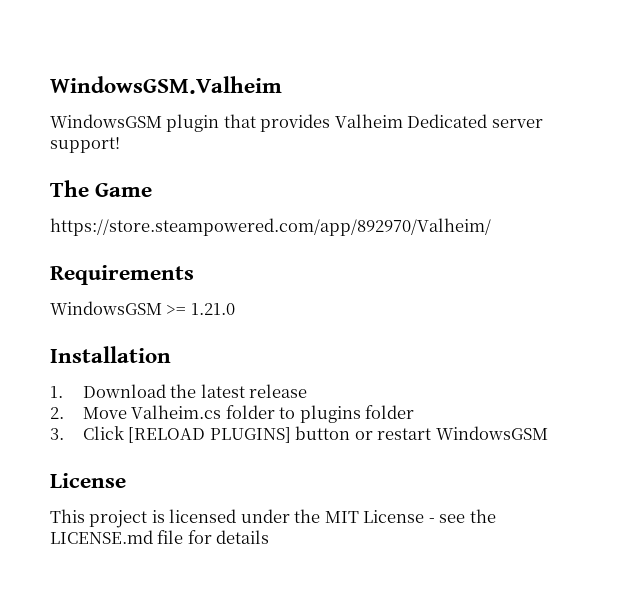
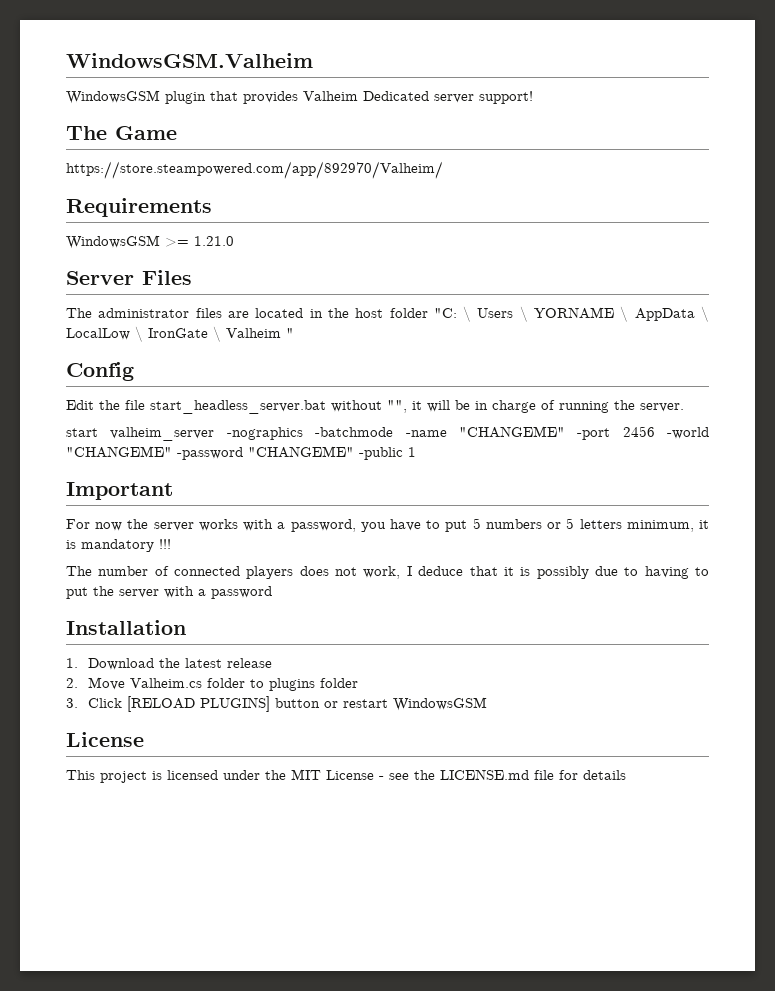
+ Server Files
+ The administrator files are located in the host folder "C: \ Users \ YORNAME \ AppData \ LocalLow \ IronGate \ Valheim "
+ Config
+ Edit the file start_headless_server.bat without "", it will be in charge of running the server.
+ start valheim_server -nographics -batchmode -name "CHANGEME" -port 2456 -world "CHANGEME" -password "CHANGEME" -public 1
+ Important
+ For now the server works with a password, you have to put 5 numbers or 5 letters minimum, it is mandatory !!!
+ The number of connected players does not work, I deduce that it is possibly due to having to put the server with a password

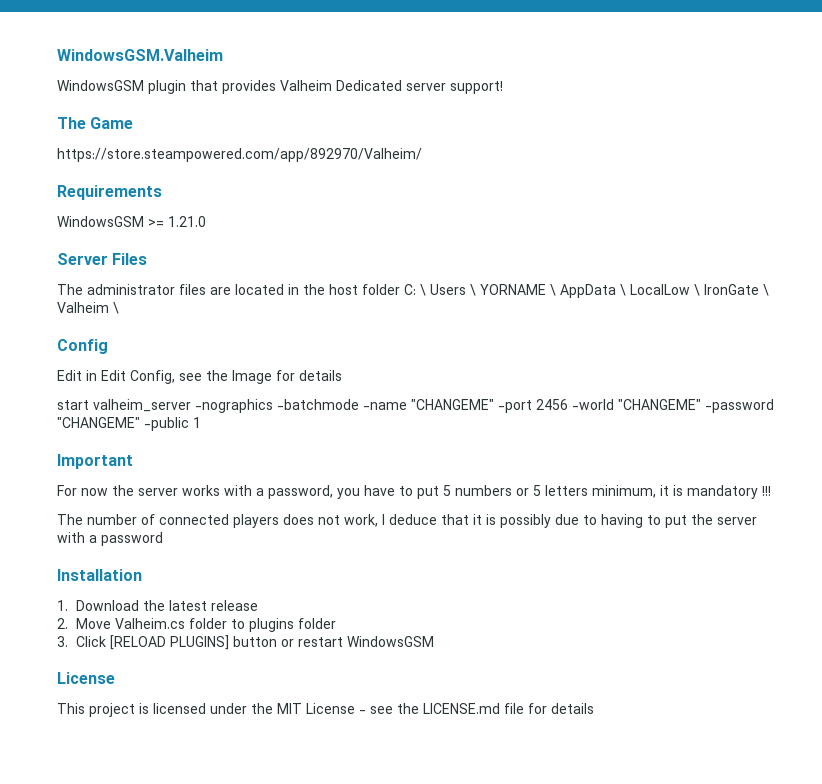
- The administrator files are located in the host folder "C: \ Users \ YORNAME \ AppData \ LocalLow \ IronGate \ Valheim "
+ The administrator files are located in the host folder C: \ Users \ YORNAME \ AppData \ LocalLow \ IronGate \ Valheim \
- Edit the file start_headless_server.bat without "", it will be in charge of running the server.
+ Edit in Edit Config, see the Image for details

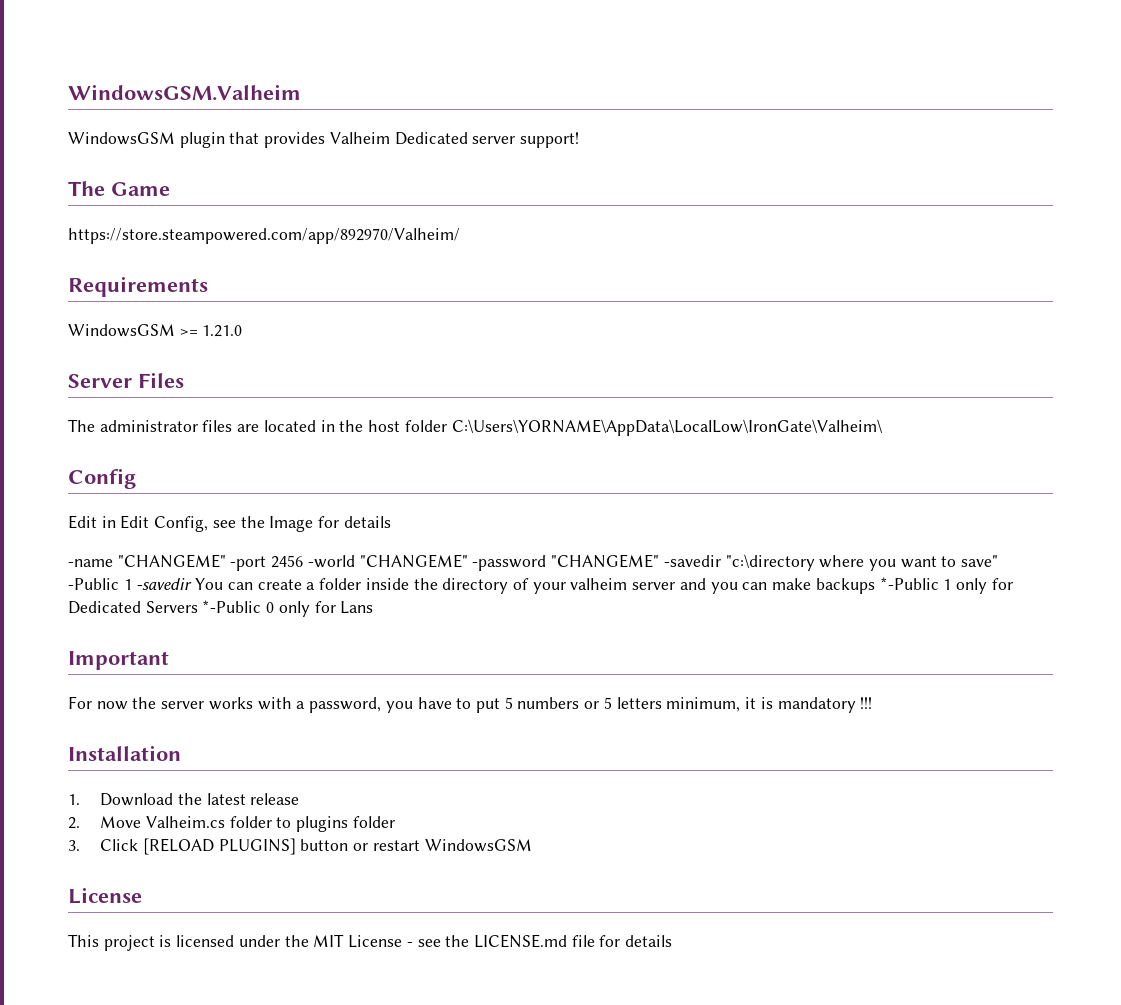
- The administrator files are located in the host folder C: \ Users \ YORNAME \ AppData \ LocalLow \ IronGate \ Valheim \
+ The administrator files are located in the host folder C:\Users\YORNAME\AppData\LocalLow\IronGate\Valheim\
- start valheim_server -nographics -batchmode -name "CHANGEME" -port 2456 -world "CHANGEME" -password "CHANGEME" -public 1
+ -name "CHANGEME" -port 2456 -world "CHANGEME" -password "CHANGEME" -savedir "c:\directory where you want to save" -Public 1 -savedir You can create a folder inside the directory of your valheim server and you can make backups *-Public 1 only for Dedicated Servers *-Public 0 only for Lans
- The number of connected players does not work, I deduce that it is possibly due to having to put the server with a password

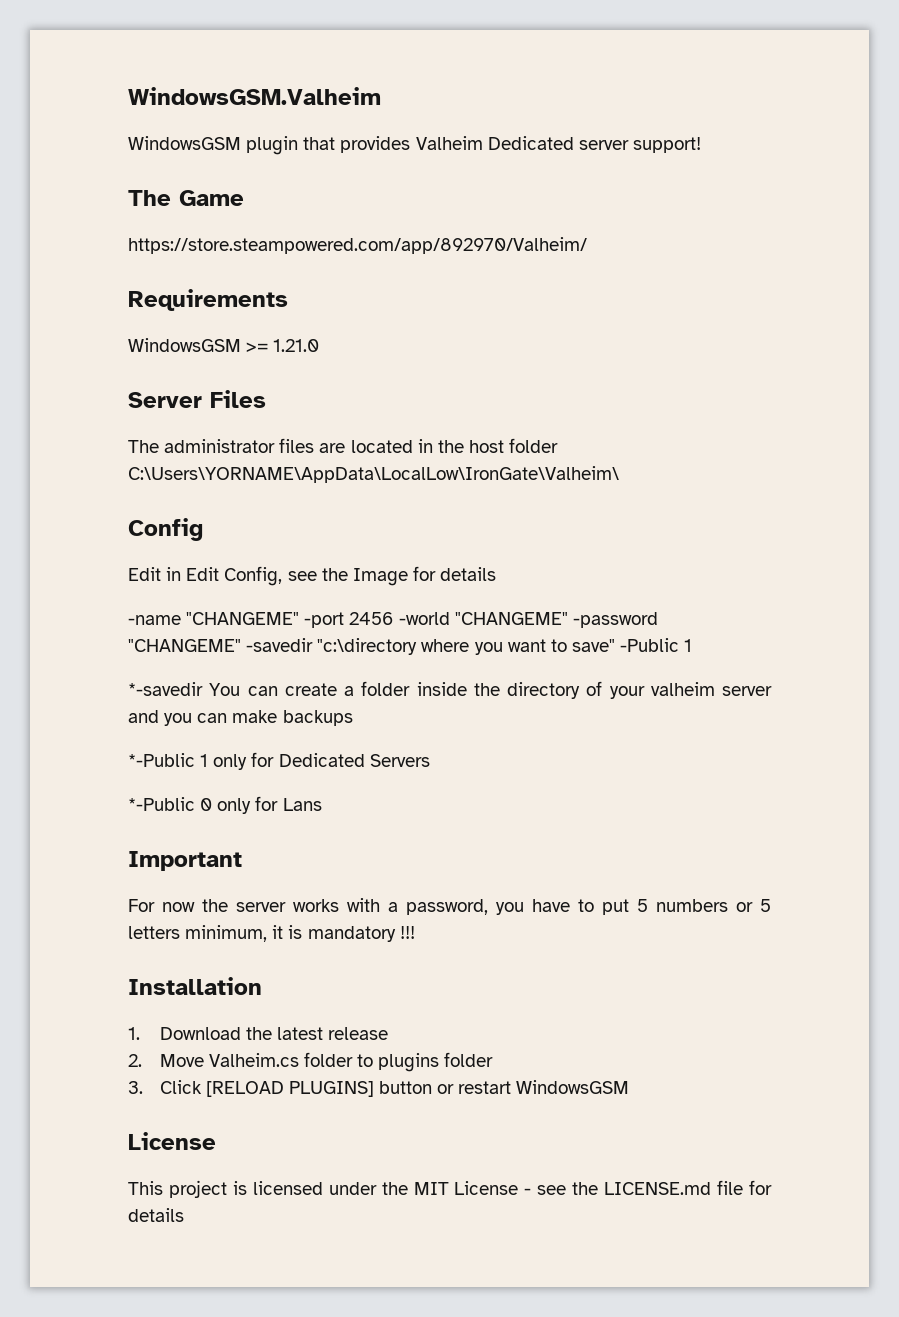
- -name "CHANGEME" -port 2456 -world "CHANGEME" -password "CHANGEME" -savedir "c:\directory where you want to save" -Public 1 -savedir You can create a folder inside the directory of your valheim server and you can make backups *-Public 1 only for Dedicated Servers *-Public 0 only for Lans
+ -name "CHANGEME" -port 2456 -world "CHANGEME" -password "CHANGEME" -savedir "c:\directory where you want to save" -Public 1
+ *-savedir You can create a folder inside the directory of your valheim server and you can make backups
+ *-Public 1 only for Dedicated Servers
+ *-Public 0 only for Lans

